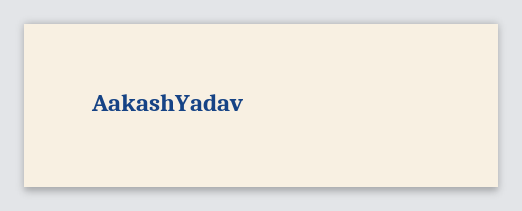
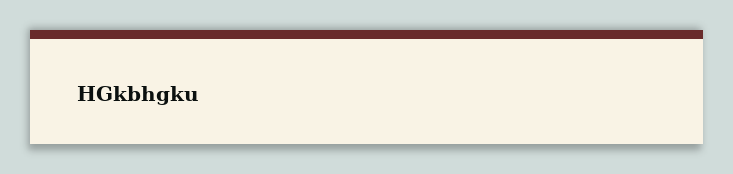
- AakashYadav
+ HGkbhgku

